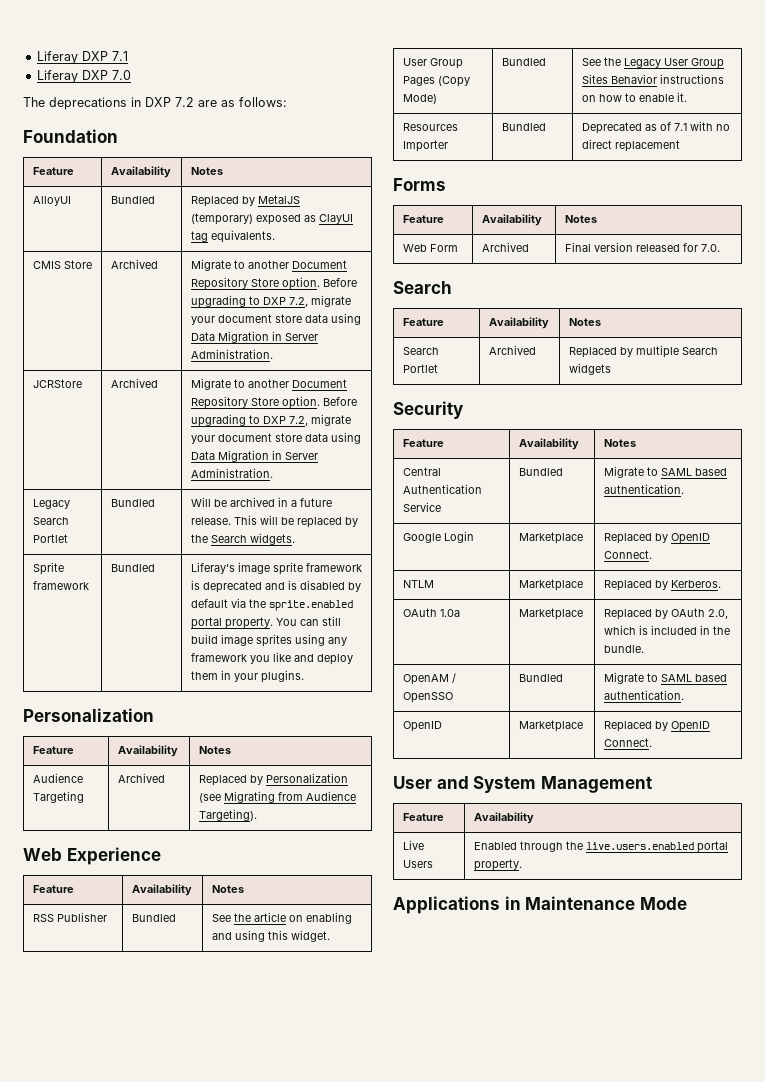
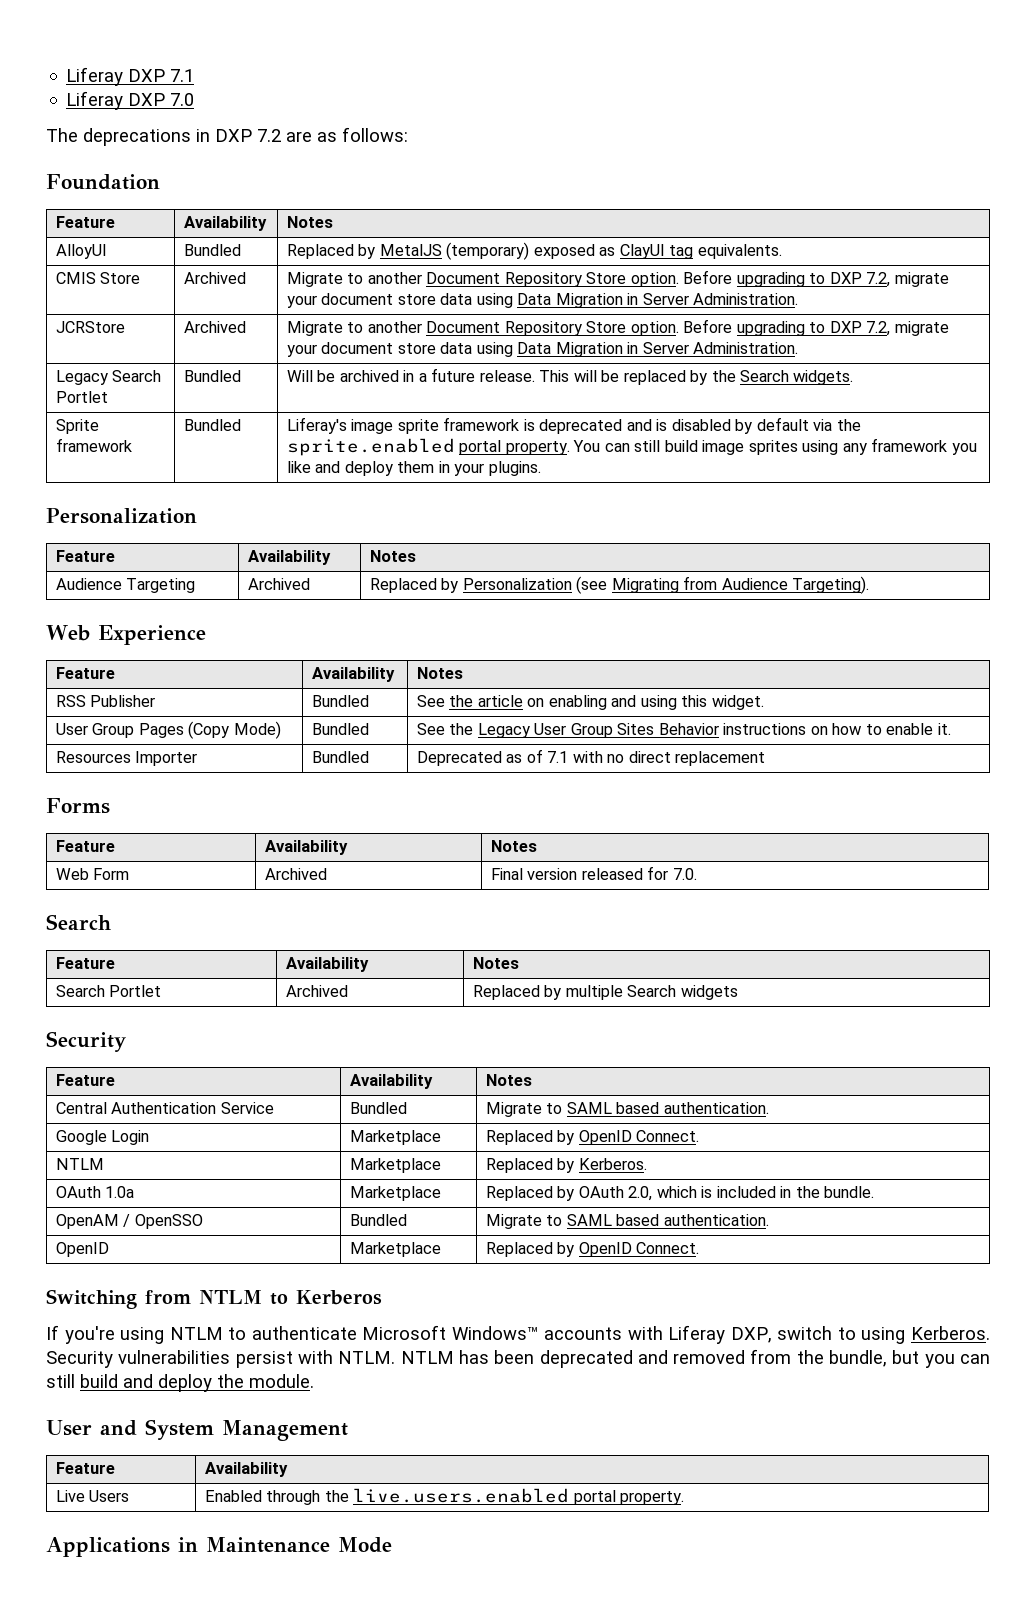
+ Switching from NTLM to Kerberos
+ If you're using NTLM to authenticate Microsoft Windows™ accounts with Liferay DXP, switch to using Kerberos. Security vulnerabilities persist with NTLM. NTLM has been deprecated and removed from the bundle, but you can still build and deploy the module.

